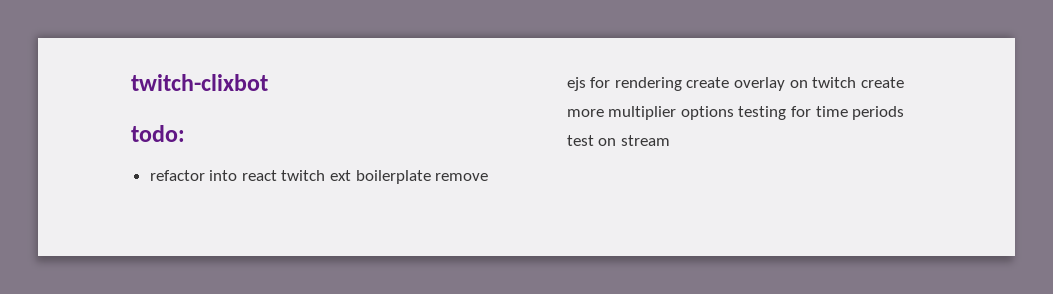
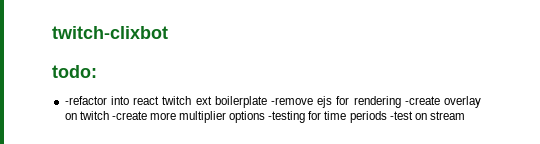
- refactor into react twitch ext boilerplate remove ejs for rendering create overlay on twitch create more multiplier options testing for time periods test on stream
+ -refactor into react twitch ext boilerplate -remove ejs for rendering -create overlay on twitch -create more multiplier options -testing for time periods -test on stream

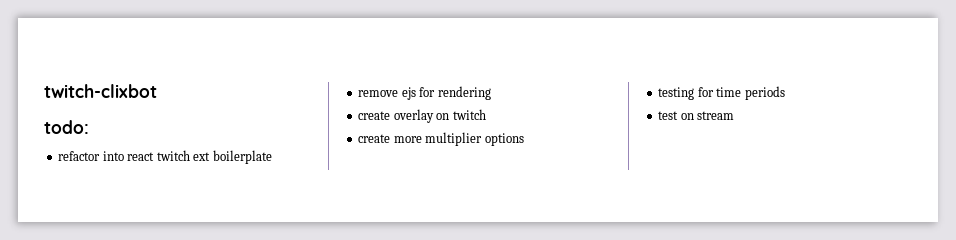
- -refactor into react twitch ext boilerplate -remove ejs for rendering -create overlay on twitch -create more multiplier options -testing for time periods -test on stream
+ refactor into react twitch ext boilerplate
+ remove ejs for rendering
+ create overlay on twitch
+ create more multiplier options
+ testing for time periods
+ test on stream

